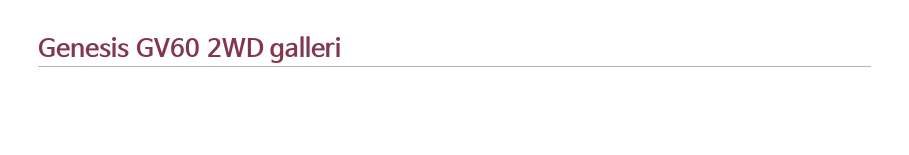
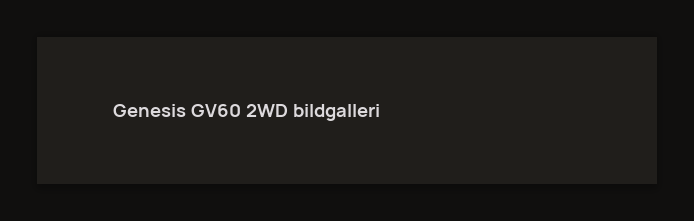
- Genesis GV60 2WD galleri
+ Genesis GV60 2WD bildgalleri

